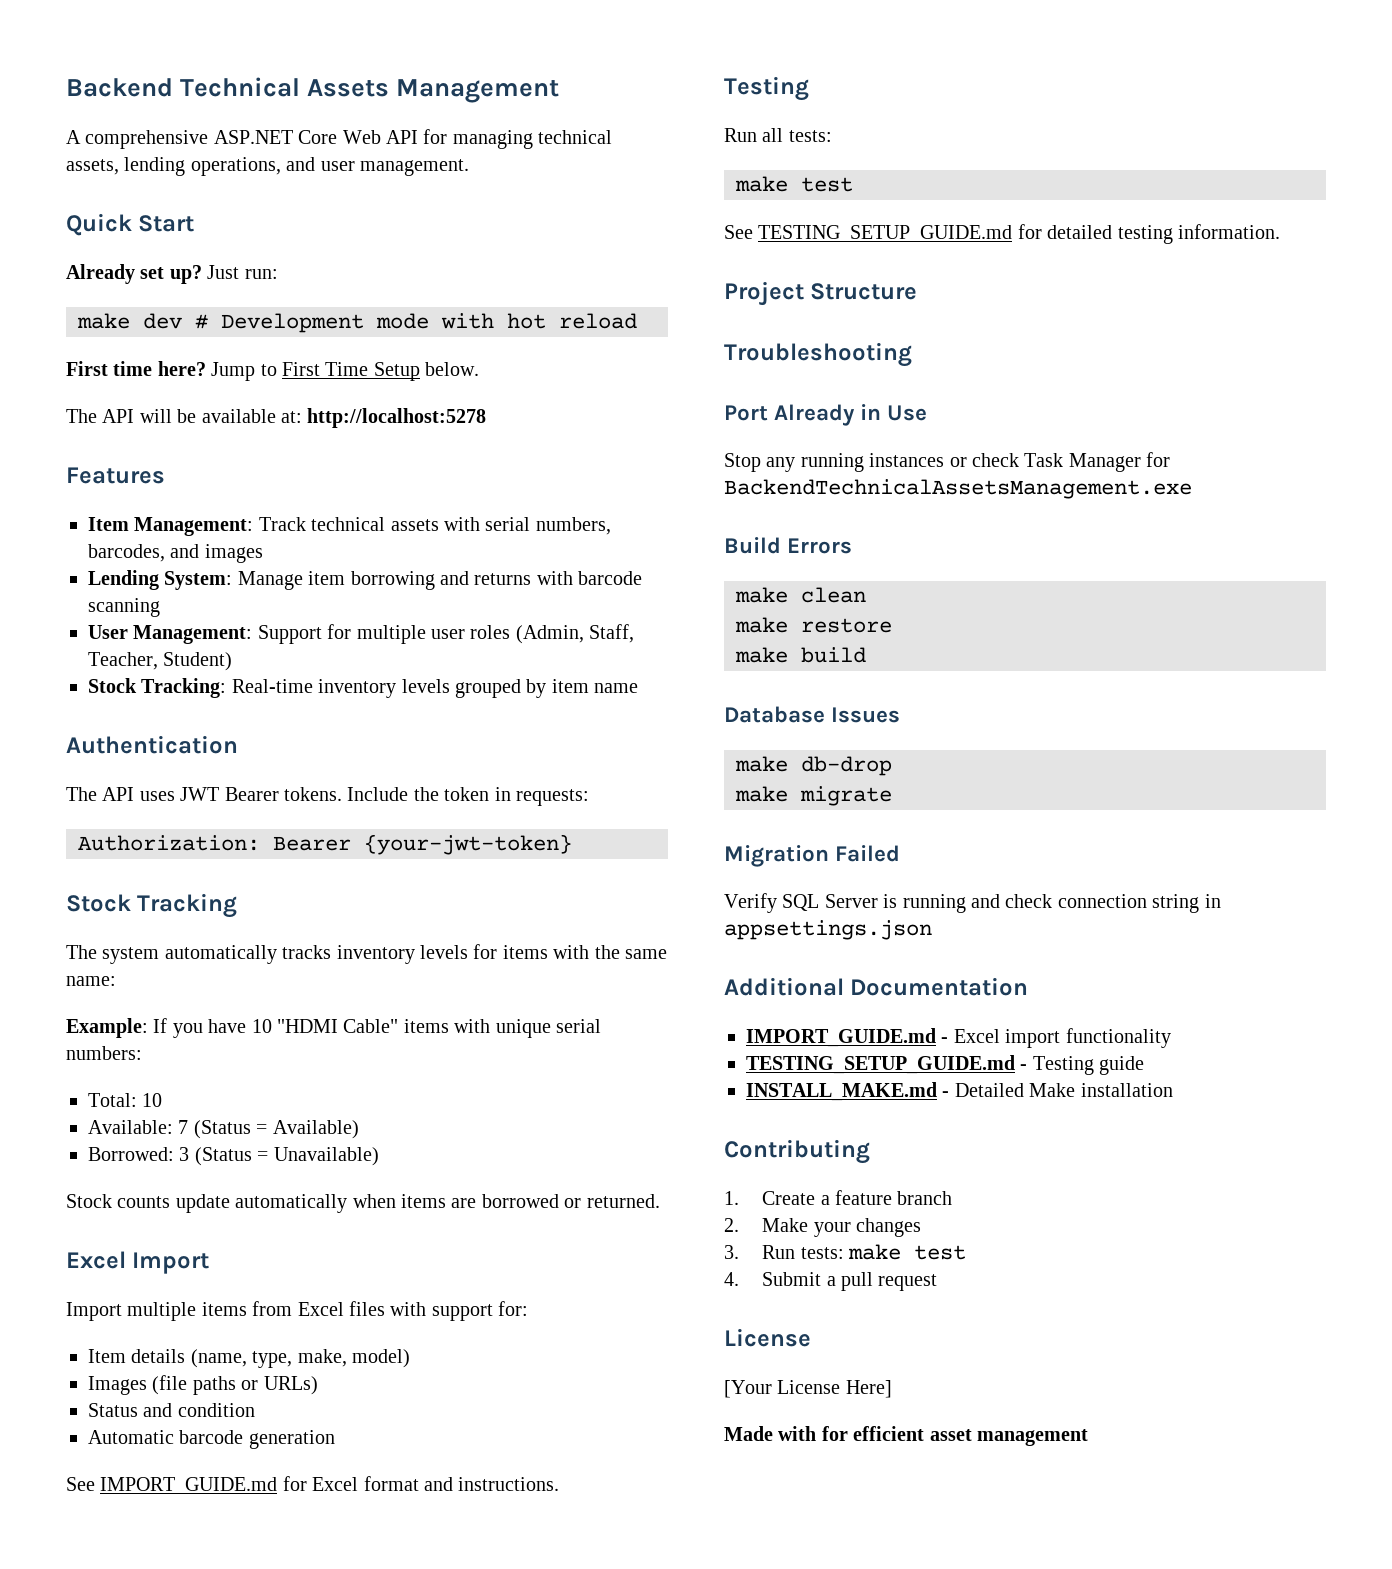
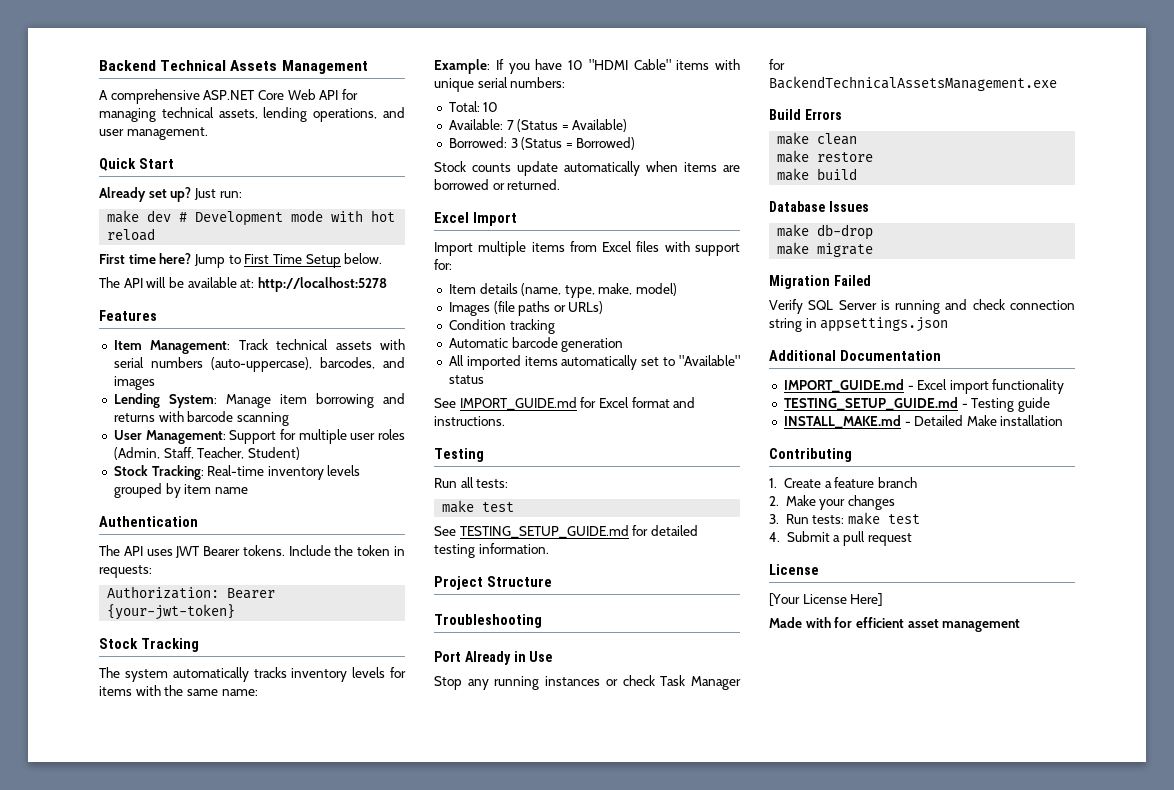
- Item Management: Track technical assets with serial numbers, barcodes, and images
+ Item Management: Track technical assets with serial numbers (auto-uppercase), barcodes, and images
- Borrowed: 3 (Status = Unavailable)
+ Borrowed: 3 (Status = Borrowed)
- Status and condition
+ Condition tracking
+ All imported items automatically set to "Available" status

